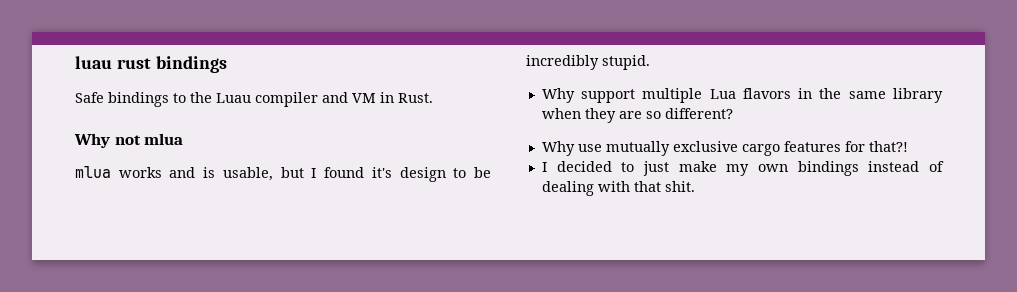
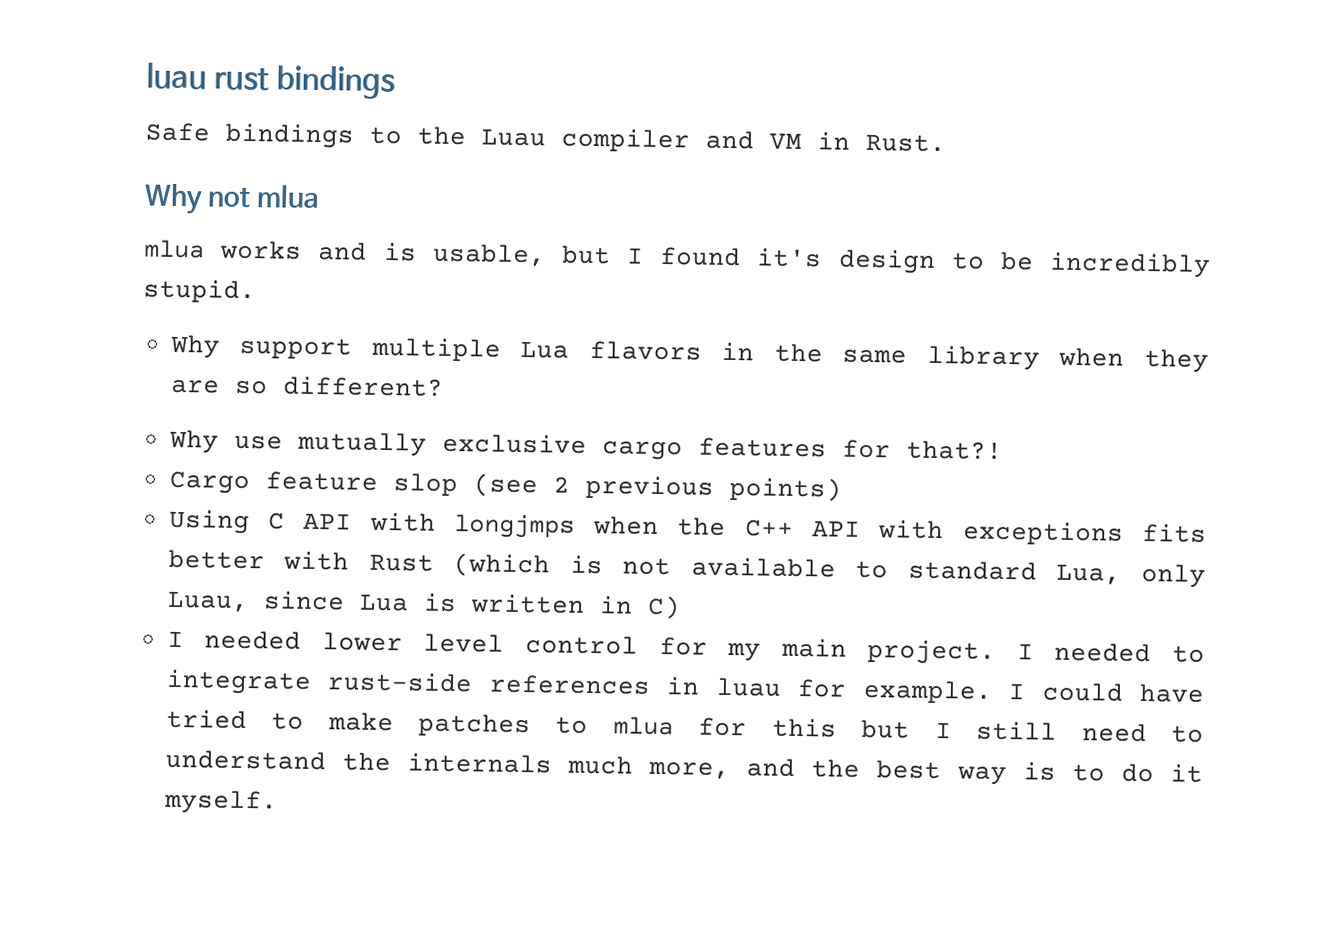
- I decided to just make my own bindings instead of dealing with that shit.
+ Cargo feature slop (see 2 previous points)
+ Using C API with longjmps when the C++ API with exceptions fits better with Rust (which is not available to standard Lua, only Luau, since Lua is written in C)
+ I needed lower level control for my main project. I needed to integrate rust-side references in luau for example. I could have tried to make patches to mlua for this but I still need to understand the internals much more, and the best way is to do it myself.

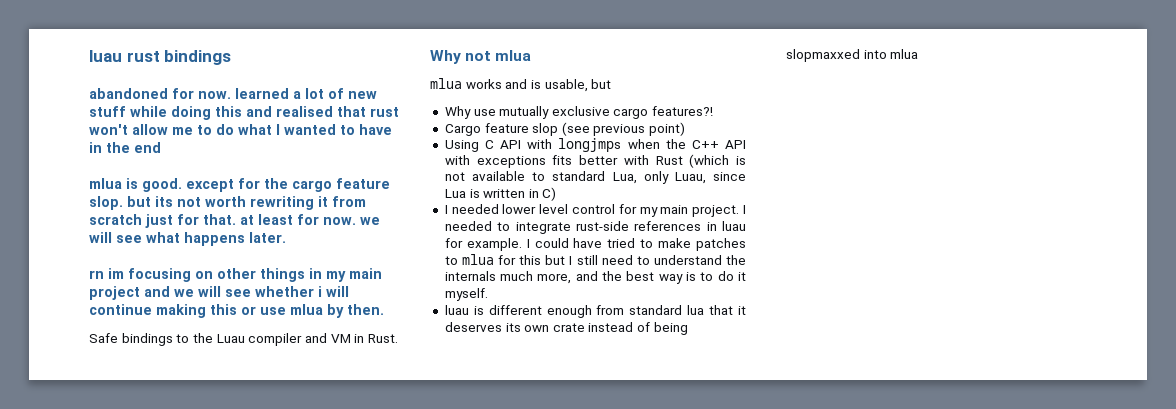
+ abandoned for now. learned a lot of new stuff while doing this and realised that rust won't allow me to do what I wanted to have in the end
+ mlua is good. except for the cargo feature slop. but its not worth rewriting it from scratch just for that. at least for now. we will see what happens later.
+ rn im focusing on other things in my main project and we will see whether i will continue making this or use mlua by then.
- mlua works and is usable, but I found it's design to be incredibly stupid.
- Why support multiple Lua flavors in the same library when they are so different?
+ mlua works and is usable, but
- Why use mutually exclusive cargo features for that?!
+ Why use mutually exclusive cargo features?!
- Cargo feature slop (see 2 previous points)
+ Cargo feature slop (see previous point)
+ luau is different enough from standard lua that it deserves its own crate instead of being slopmaxxed into mlua

